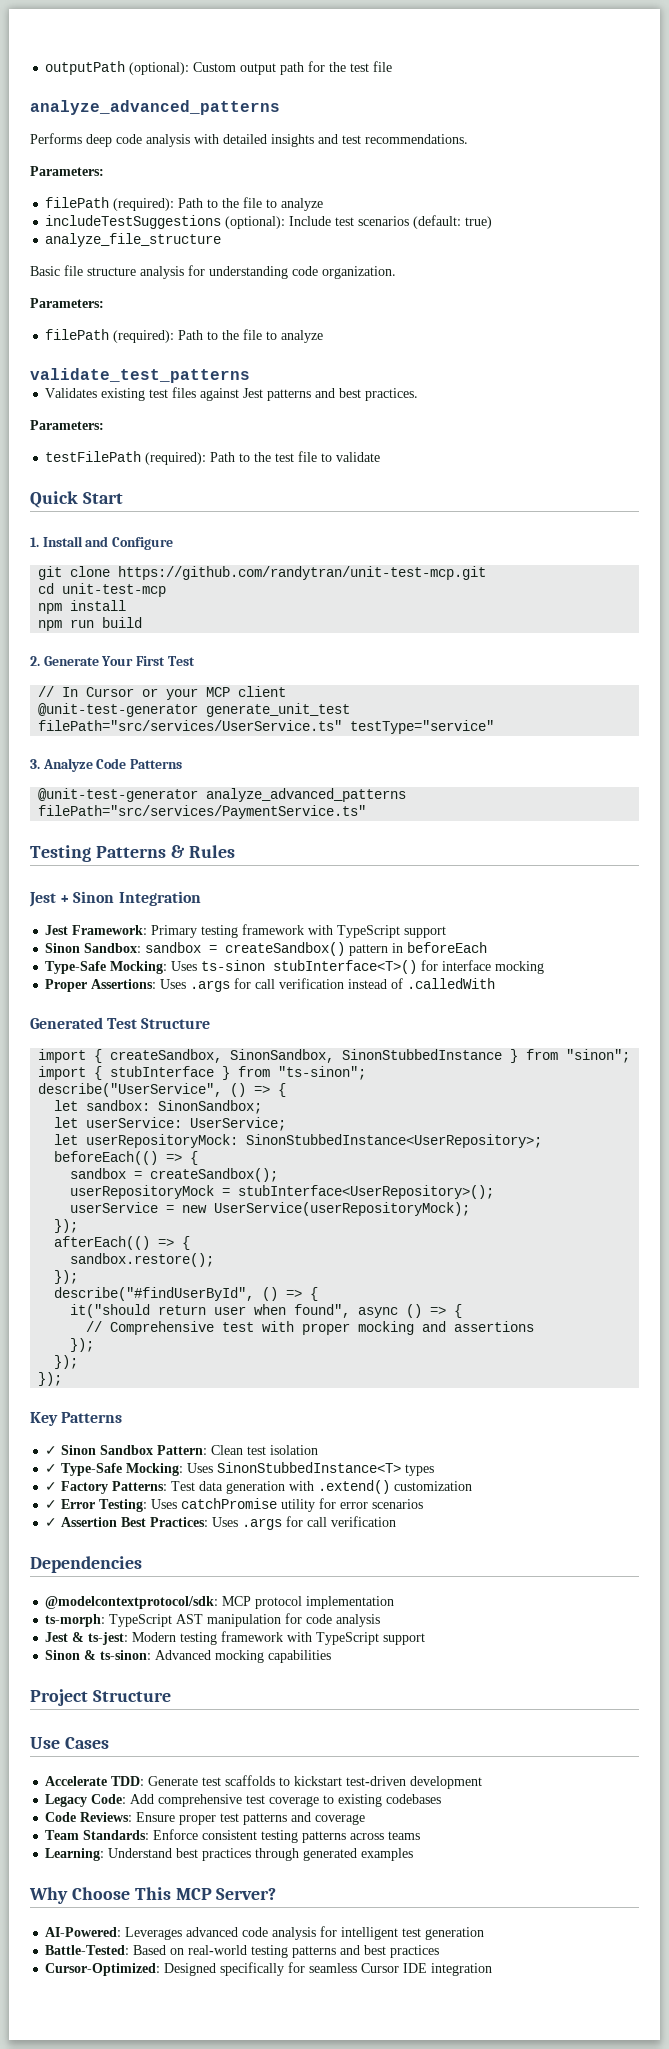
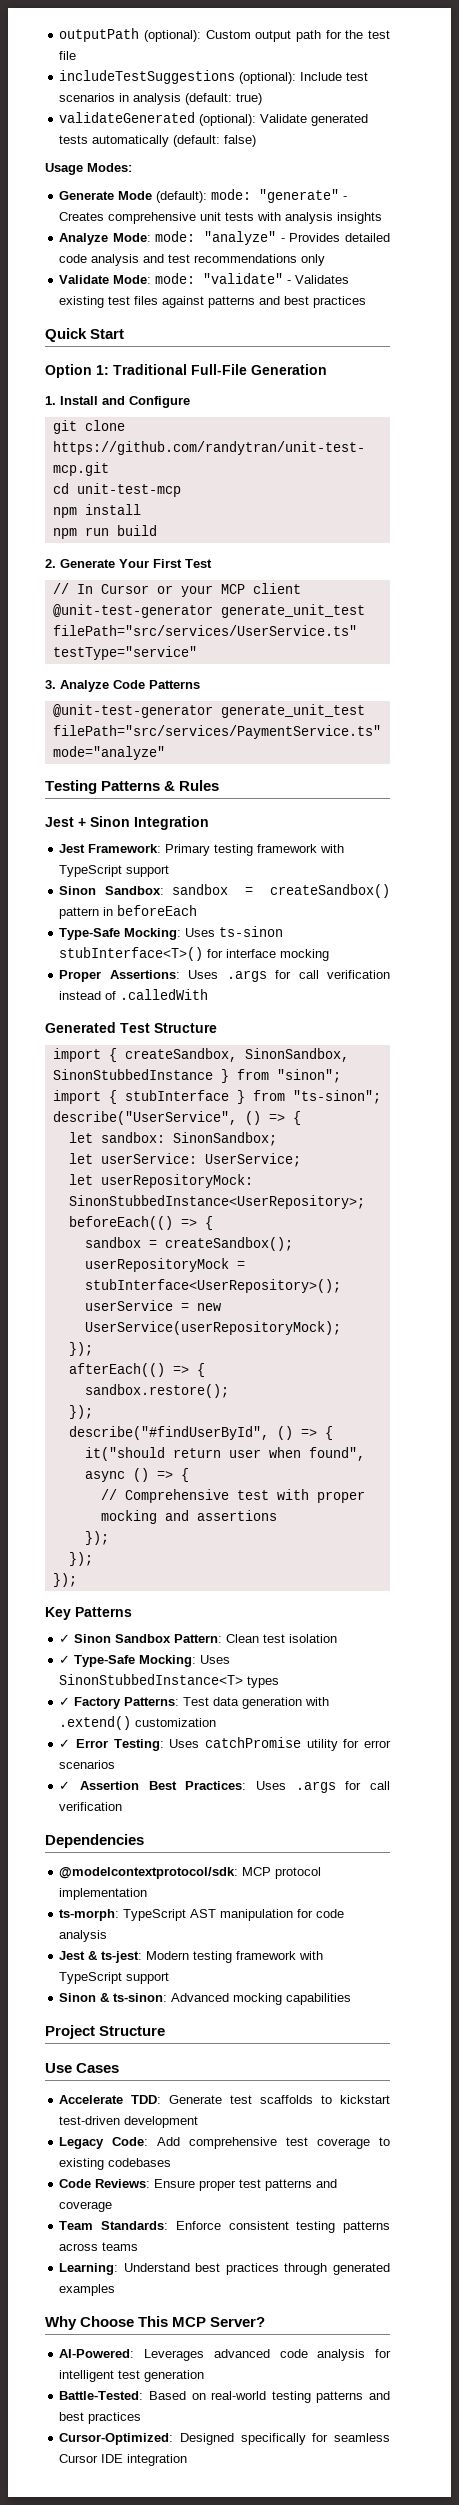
  outputPath (optional): Custom output path for the test file
- analyze_advanced_patterns
- Performs deep code analysis with detailed insights and test recommendations.
- Parameters:
- filePath (required): Path to the file to analyze
- includeTestSuggestions (optional): Include test scenarios (default: true)
+ includeTestSuggestions (optional): Include test scenarios in analysis (default: true)
- analyze_file_structure
- Basic file structure analysis for understanding code organization.
- Parameters:
- filePath (required): Path to the file to analyze
- validate_test_patterns
- Validates existing test files against Jest patterns and best practices.
- Parameters:
- testFilePath (required): Path to the test file to validate
+ validateGenerated (optional): Validate generated tests automatically (default: false)
+ Usage Modes:
+ Generate Mode (default): mode: "generate" - Creates comprehensive unit tests with analysis insights
+ Analyze Mode: mode: "analyze" - Provides detailed code analysis and test recommendations only
+ Validate Mode: mode: "validate" - Validates existing test files against patterns and best practices
  Quick Start
+ Option 1: Traditional Full-File Generation
- @unit-test-generator analyze_advanced_patterns filePath="src/services/PaymentService.ts"
+ @unit-test-generator generate_unit_test filePath="src/services/PaymentService.ts" mode="analyze"

